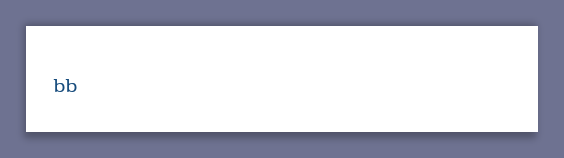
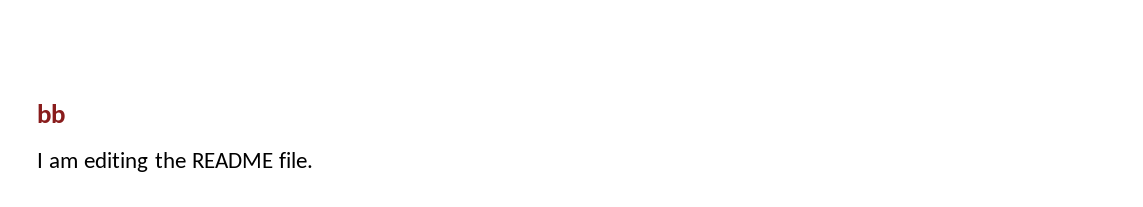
+ I am editing the README file.

